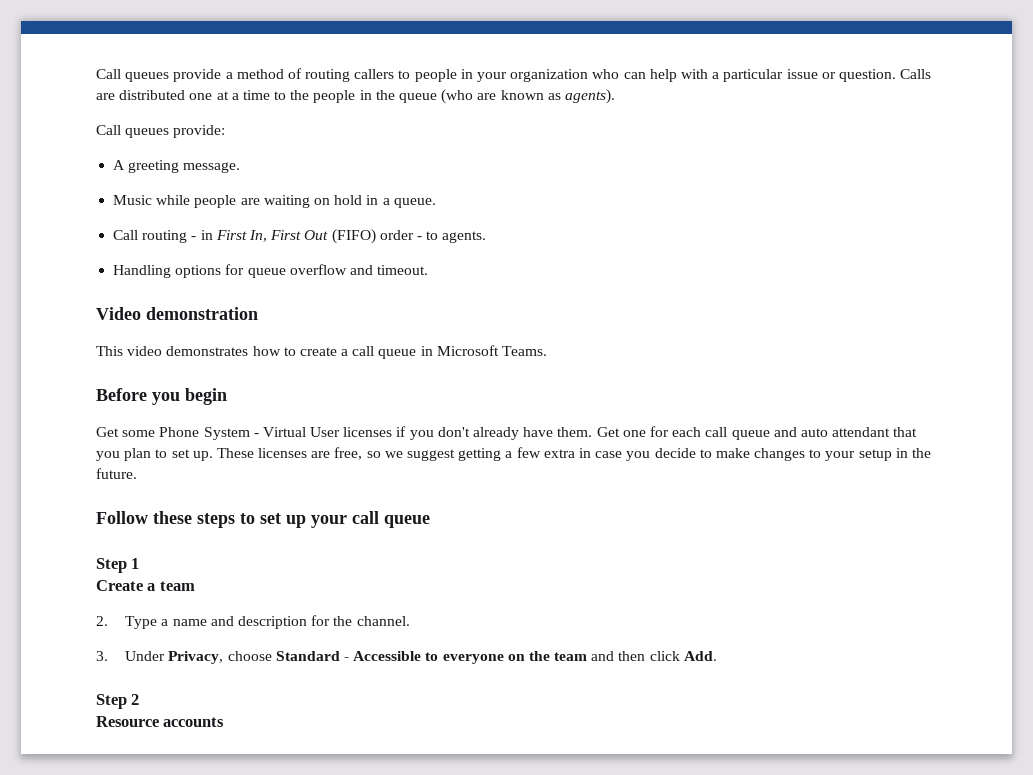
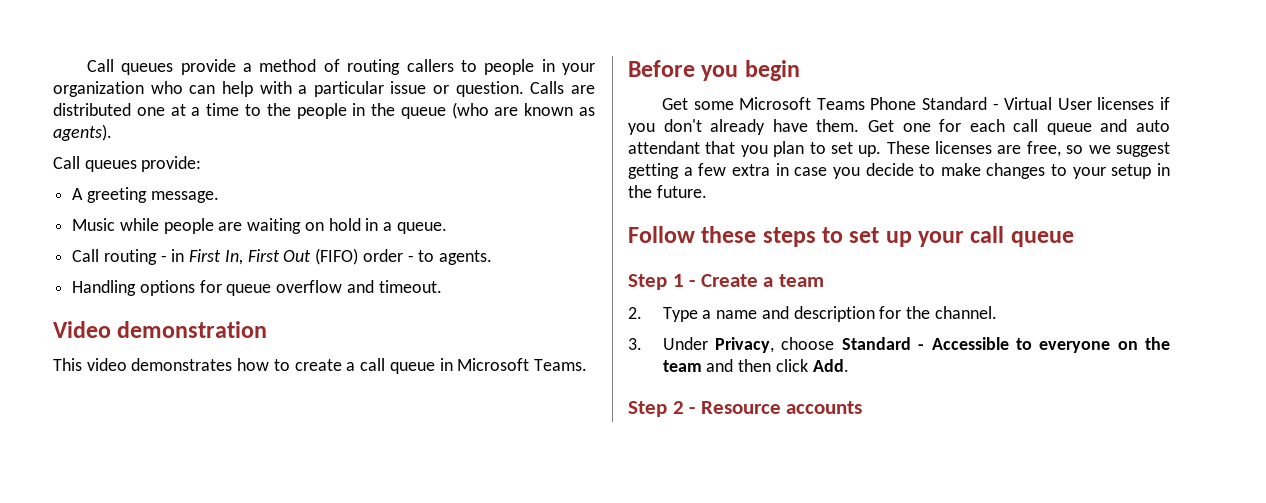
- Get some Phone System - Virtual User licenses if you don't already have them.
+ Get some Microsoft Teams Phone Standard - Virtual User licenses if you don't already have them.
- Step 1
- Create a team
+ Step 1 - Create a team
- Step 2
- Resource accounts
+ Step 2 - Resource accounts

